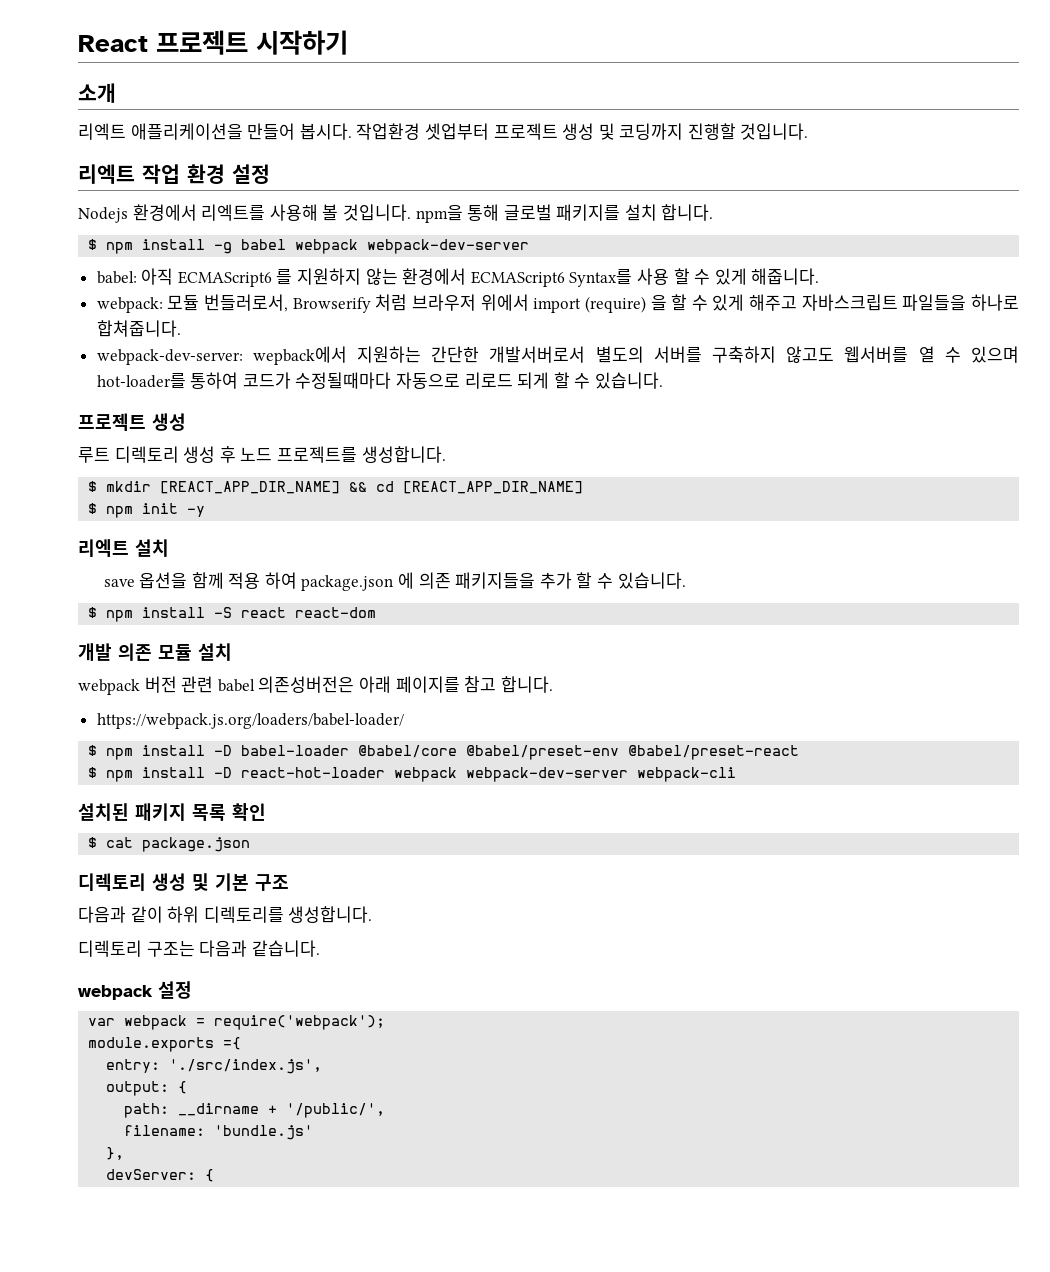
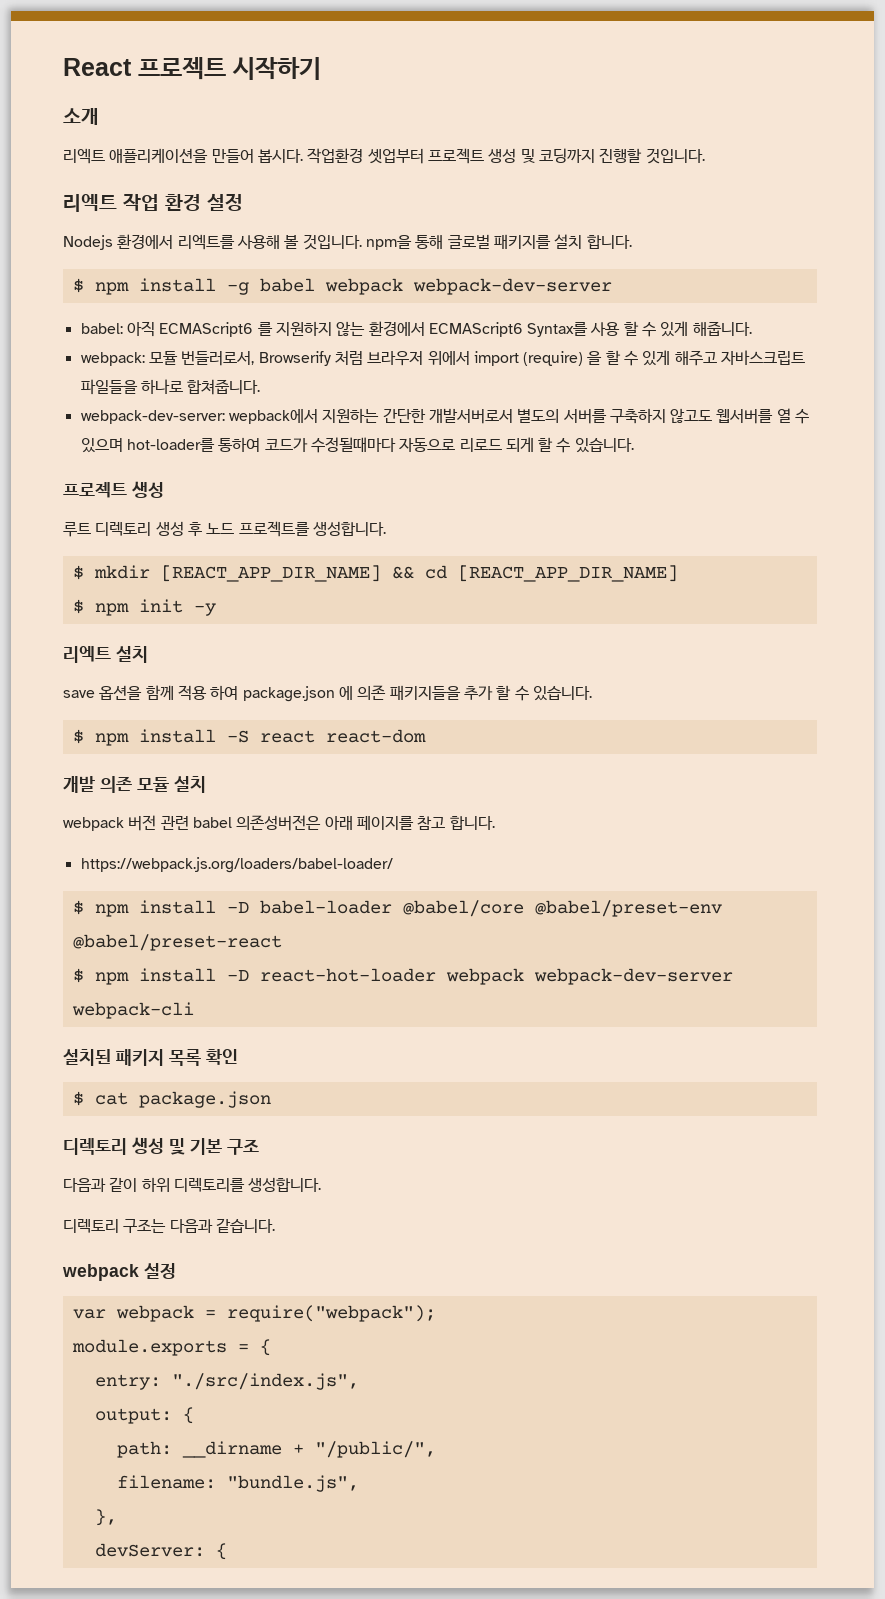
- var webpack = require('webpack');
+ var webpack = require("webpack");
- module.exports ={
+ module.exports = {
- entry: './src/index.js',
+ entry: "./src/index.js",
- path: __dirname + '/public/',
+ path: __dirname + "/public/",
- filename: 'bundle.js'
+ filename: "bundle.js",

